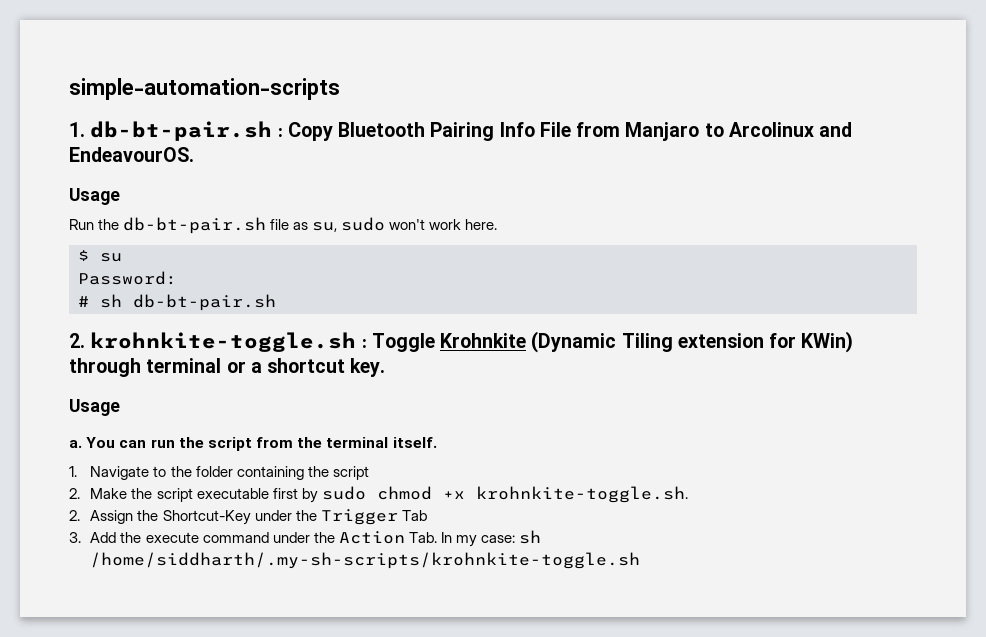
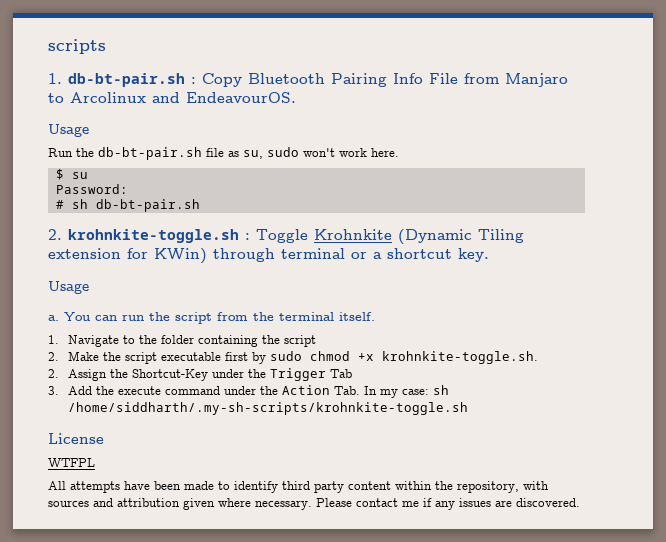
- simple-automation-scripts
+ scripts
+ License
+ WTFPL
+ All attempts have been made to identify third party content within the repository, with sources and attribution given where necessary. Please contact me if any issues are discovered.

